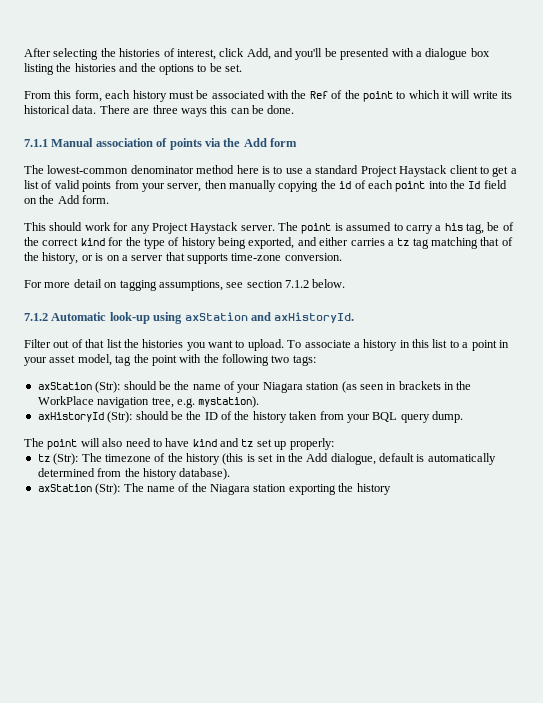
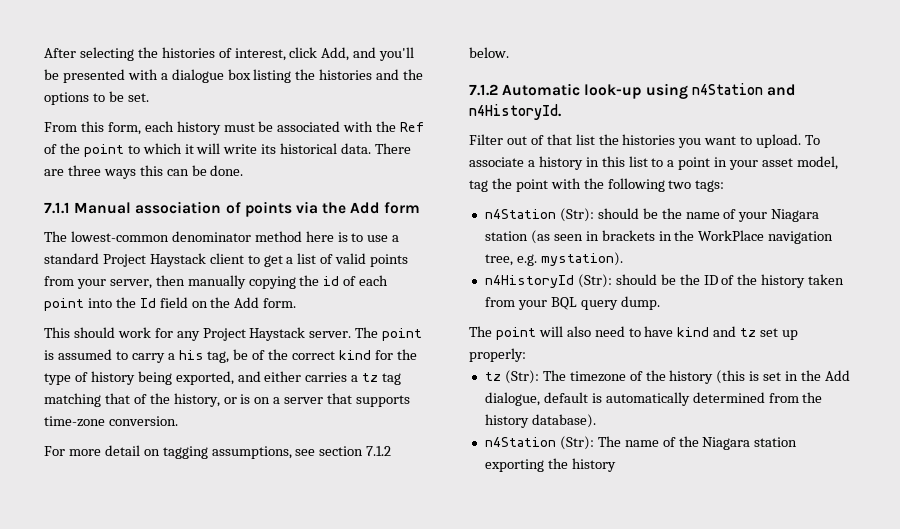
- 7.1.2 Automatic look-up using axStation and axHistoryId.
+ 7.1.2 Automatic look-up using n4Station and n4HistoryId.
- axStation (Str): should be the name of your Niagara station (as seen in brackets in the WorkPlace navigation tree, e.g. mystation).
+ n4Station (Str): should be the name of your Niagara station (as seen in brackets in the WorkPlace navigation tree, e.g. mystation).
- axHistoryId (Str): should be the ID of the history taken from your BQL query dump.
+ n4HistoryId (Str): should be the ID of the history taken from your BQL query dump.
- axStation (Str): The name of the Niagara station exporting the history
+ n4Station (Str): The name of the Niagara station exporting the history

